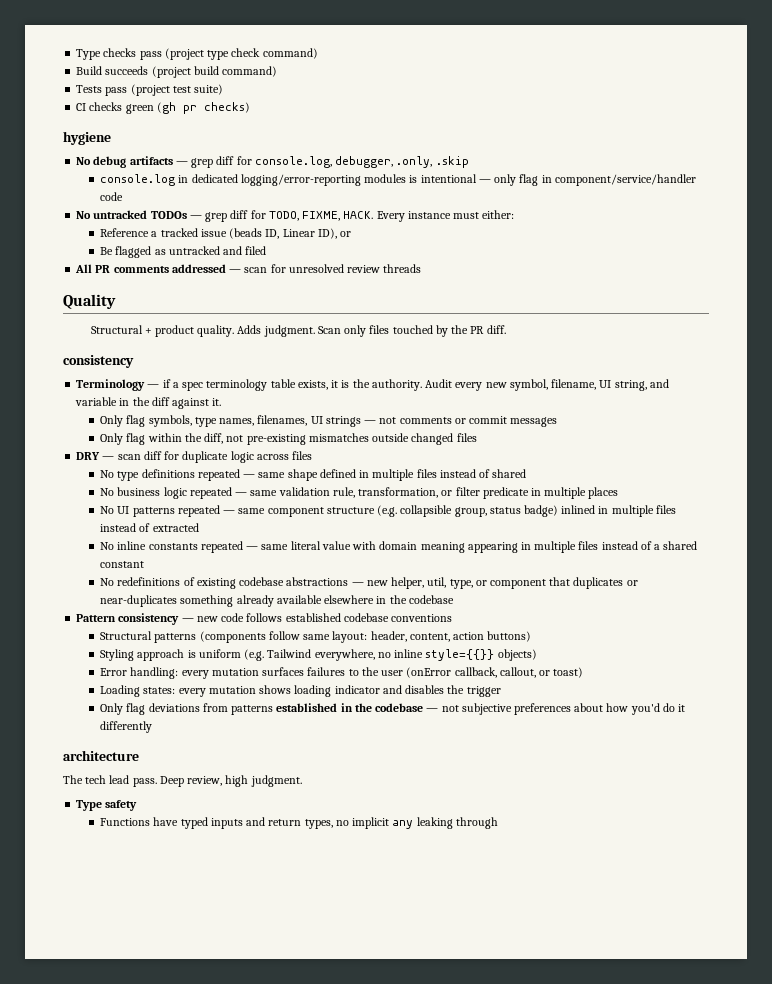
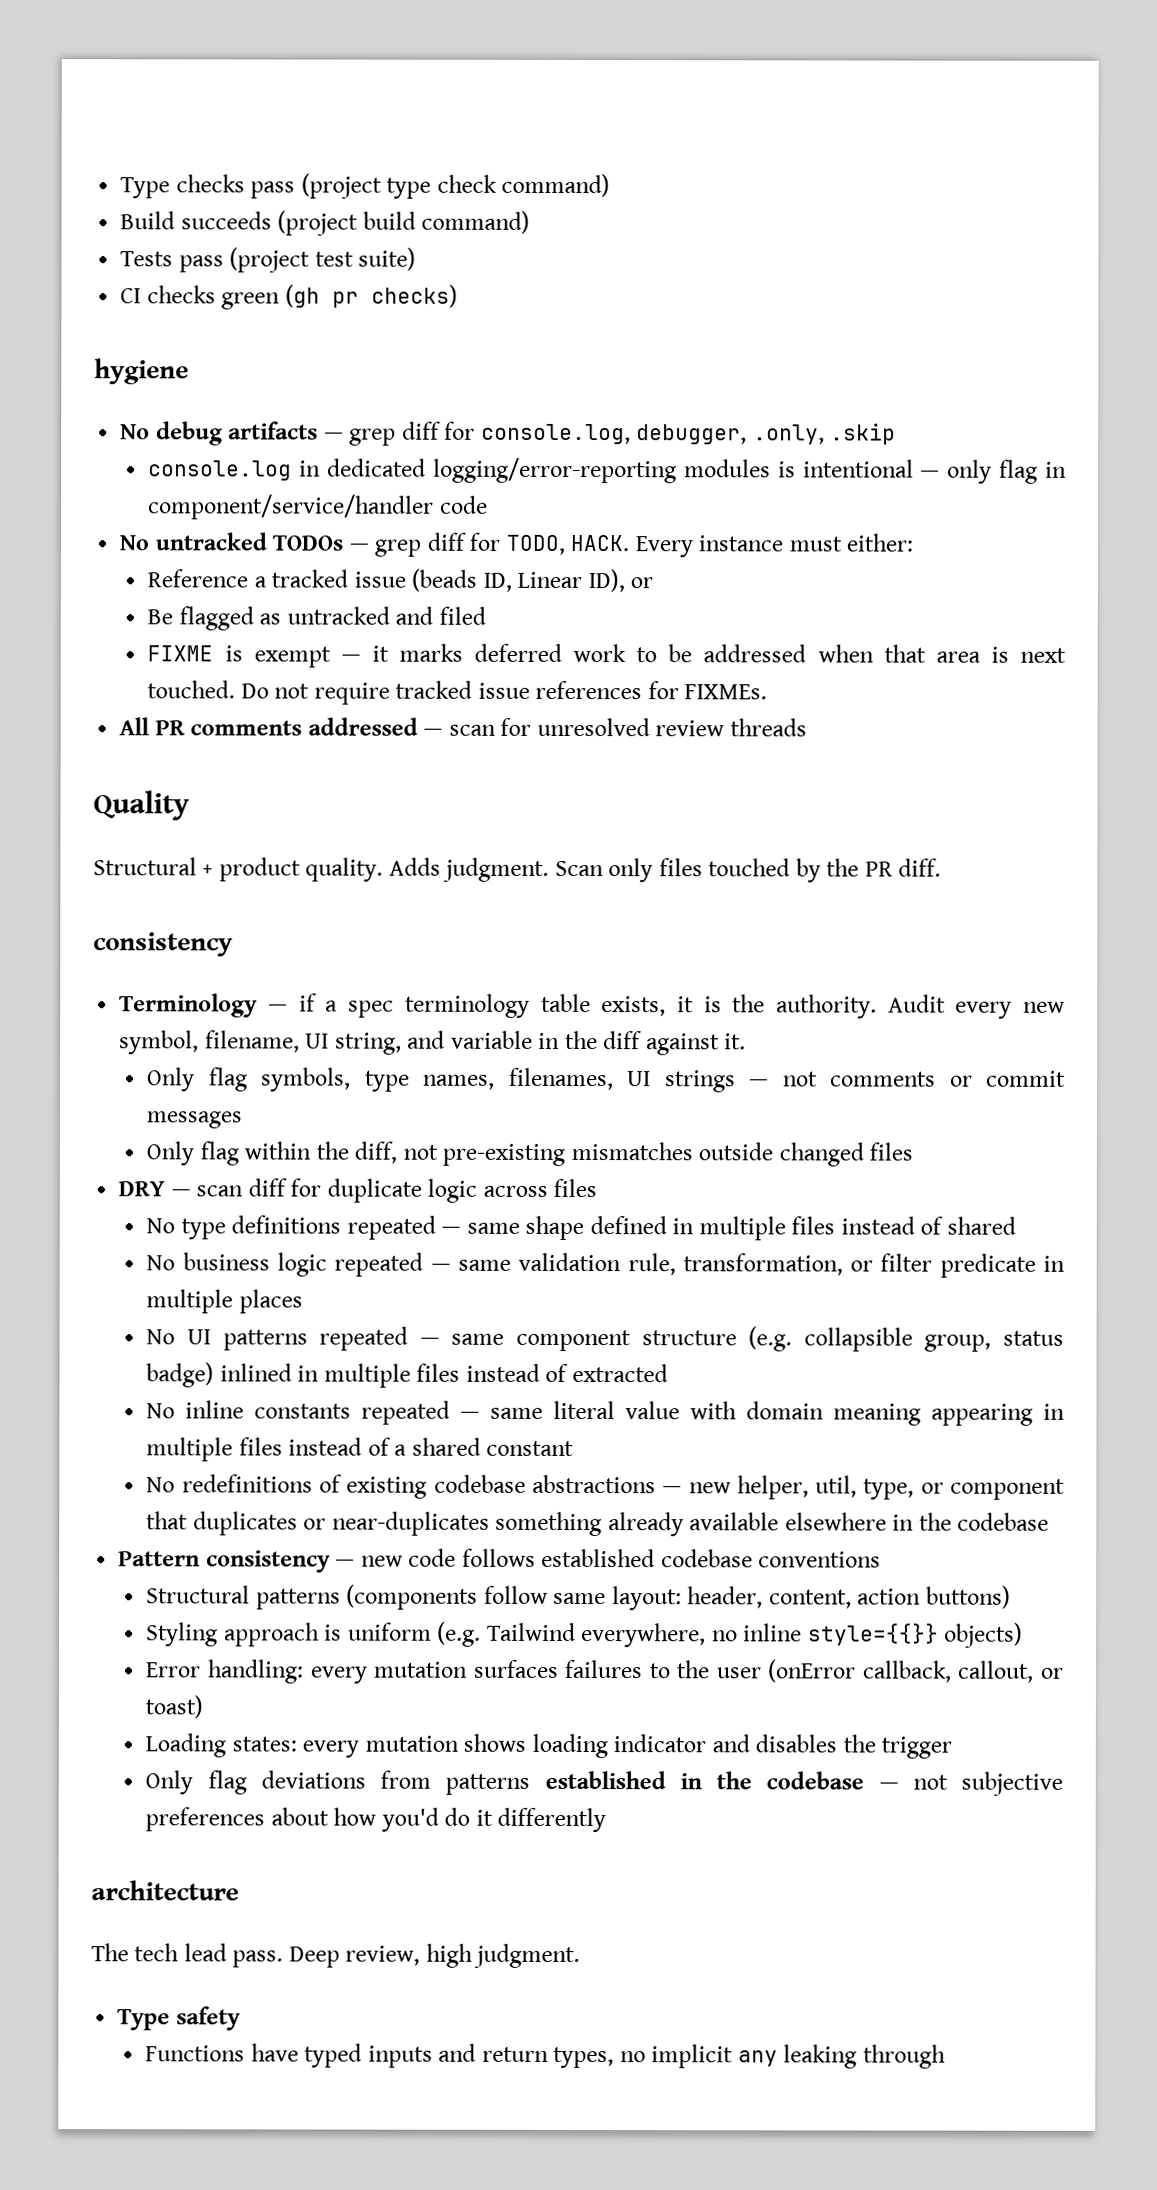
- No untracked TODOs — grep diff for TODO, FIXME, HACK.
+ No untracked TODOs — grep diff for TODO, HACK.
+ FIXME is exempt — it marks deferred work to be addressed when that area is next touched. Do not require tracked issue references for FIXMEs.

